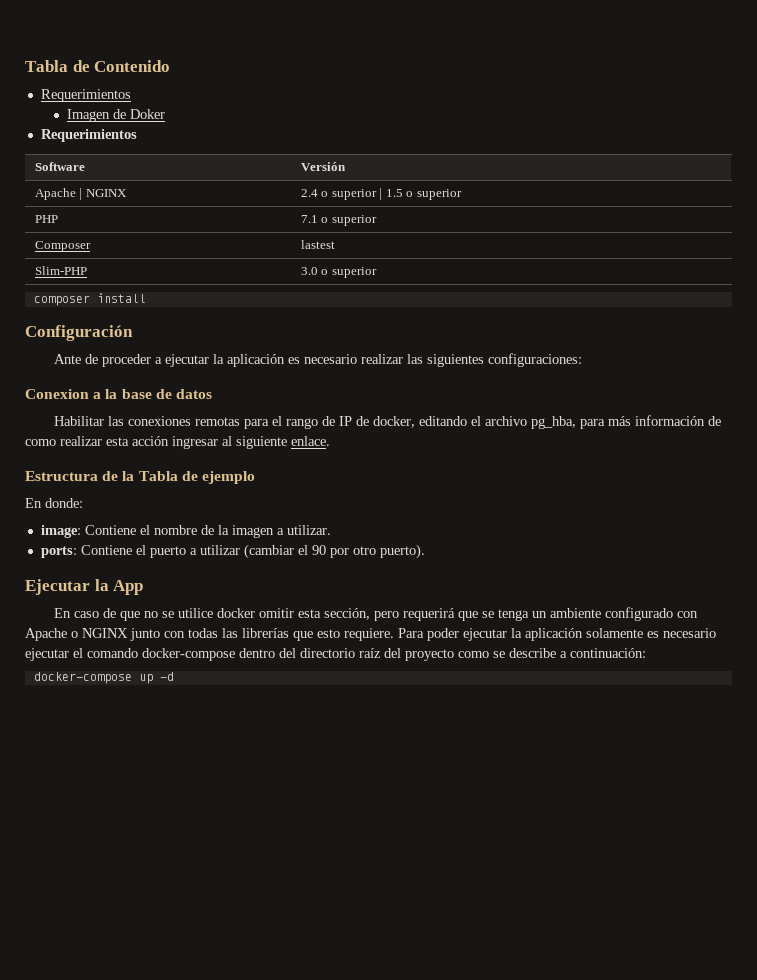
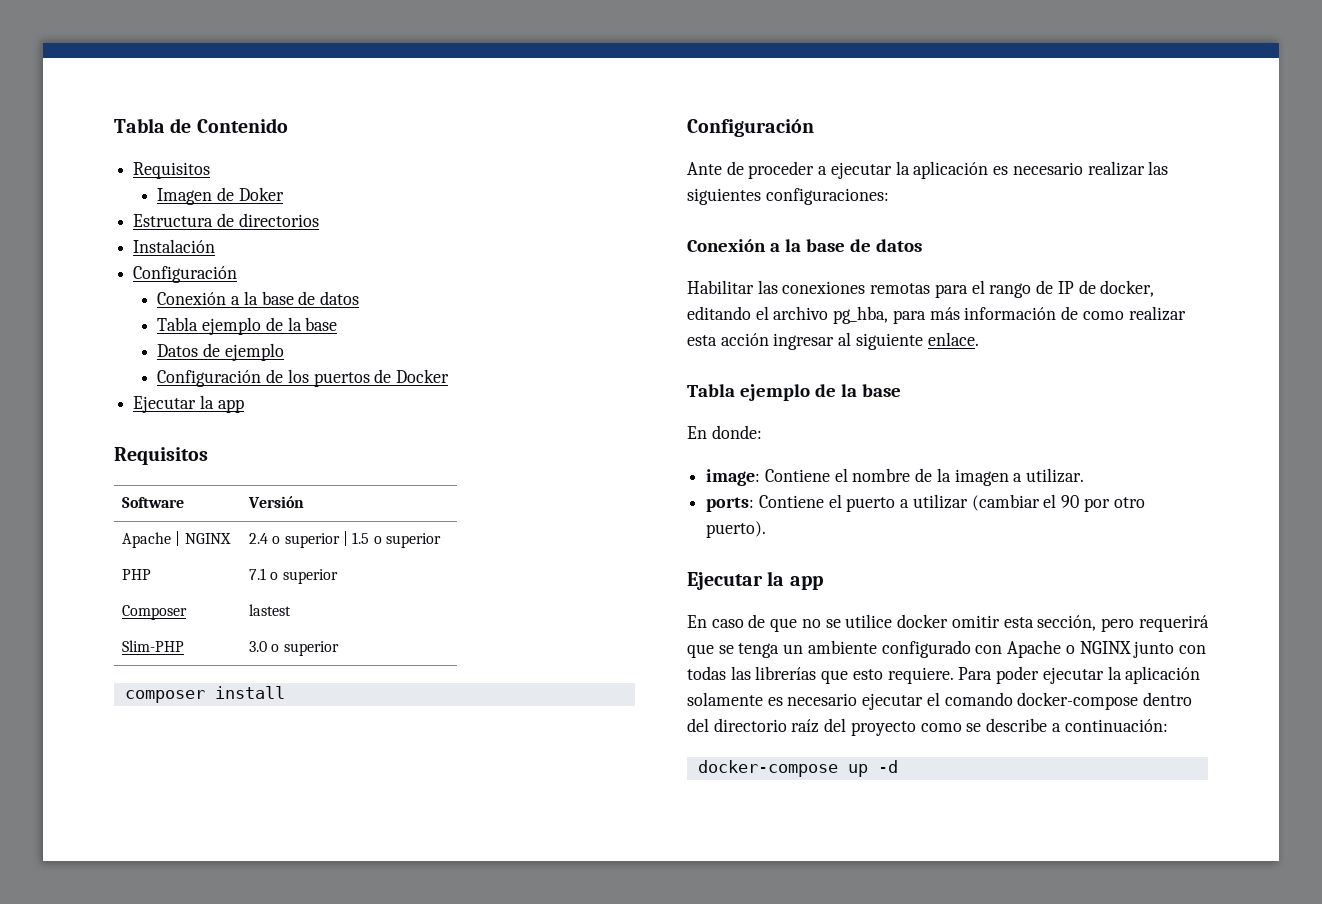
  Tabla de Contenido
- Requerimientos
+ Requisitos
  Imagen de Doker
- Requerimientos
+ Estructura de directorios
+ Instalación
+ Configuración
+ Conexión a la base de datos
+ Tabla ejemplo de la base
+ Datos de ejemplo
+ Configuración de los puertos de Docker
+ Ejecutar la app
+ Requisitos
  Ante de proceder a ejecutar la aplicación es necesario realizar las siguientes configuraciones:
- Conexion a la base de datos
+ Conexión a la base de datos
  Habilitar las conexiones remotas para el rango de IP de docker, editando el archivo pg_hba, para más información de como realizar esta acción ingresar al siguiente enlace.
- Estructura de la Tabla de ejemplo
+ Tabla ejemplo de la base
  ports: Contiene el puerto a utilizar (cambiar el 90 por otro puerto).
- Ejecutar la App
+ Ejecutar la app

